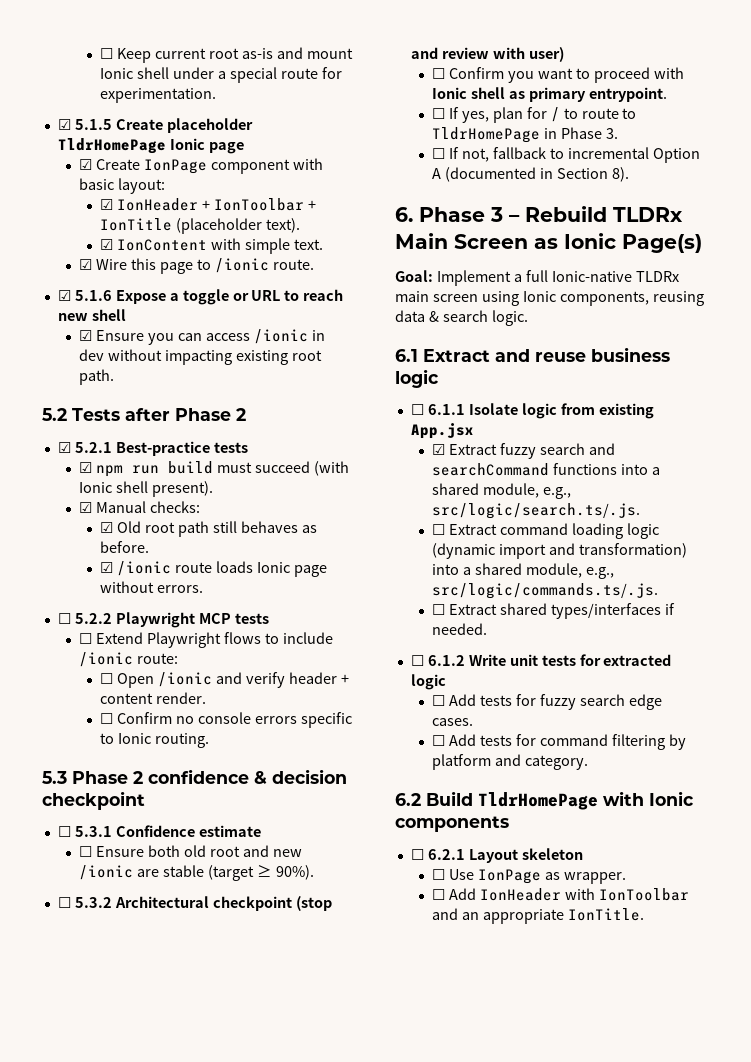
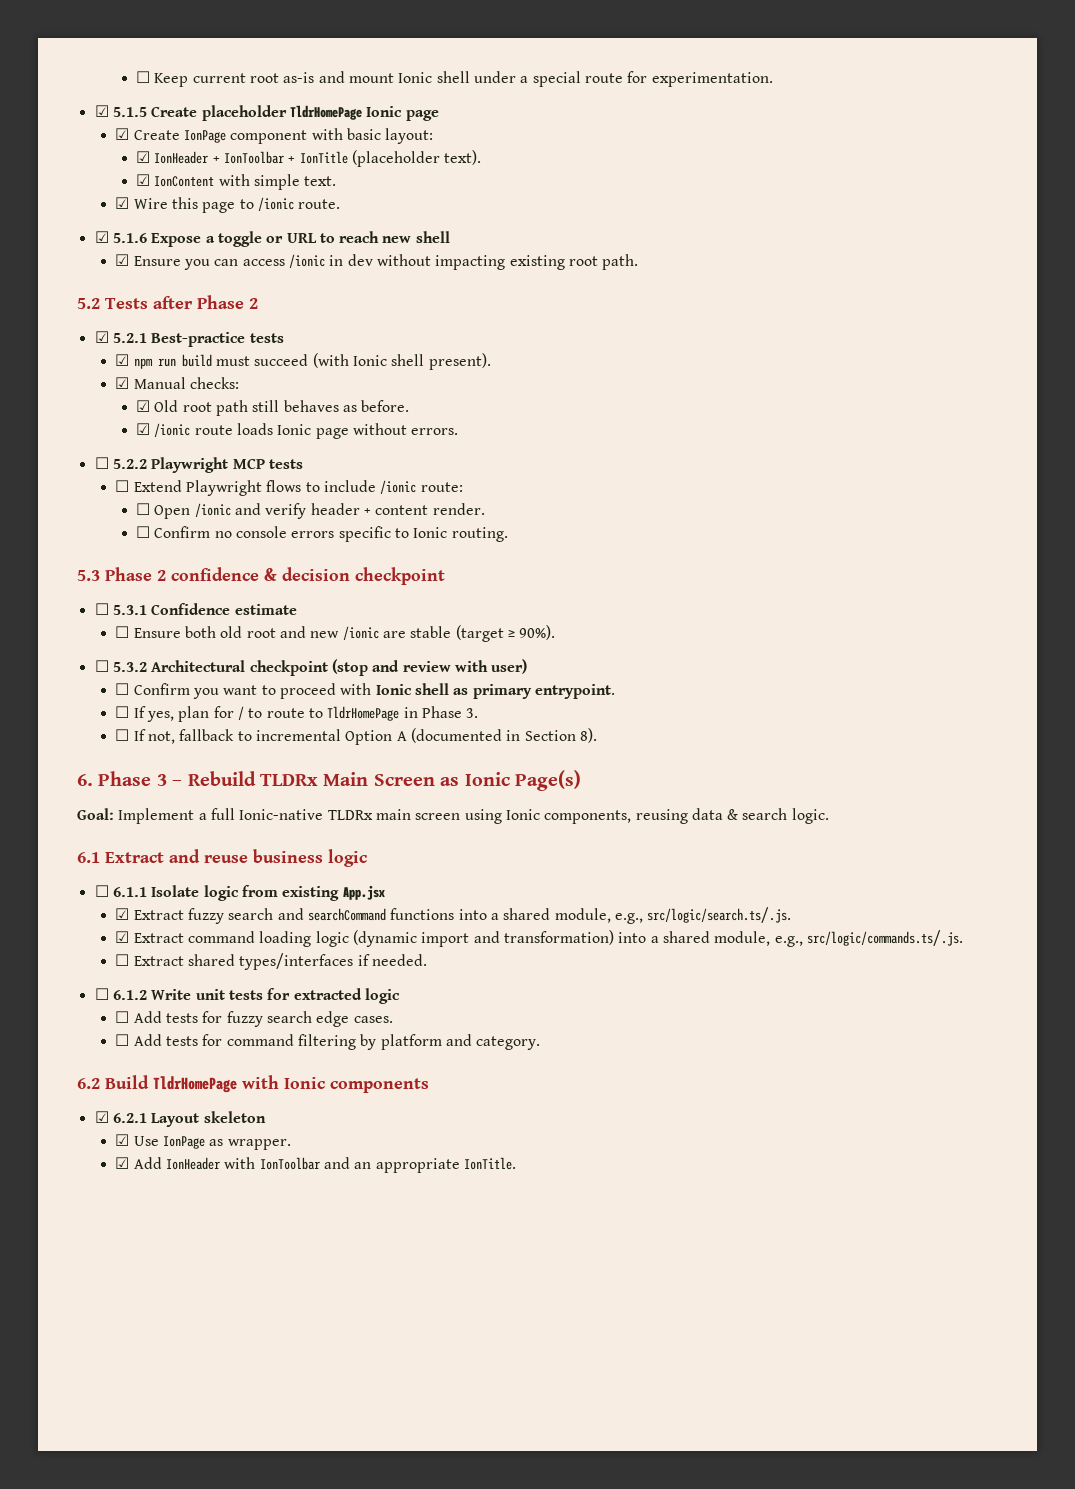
- ☐ Extract command loading logic (dynamic import and transformation) into a shared module, e.g., src/logic/commands.ts/.js.
+ ☑ Extract command loading logic (dynamic import and transformation) into a shared module, e.g., src/logic/commands.ts/.js.
- ☐ 6.2.1 Layout skeleton
+ ☑ 6.2.1 Layout skeleton
- ☐ Use IonPage as wrapper.
+ ☑ Use IonPage as wrapper.
- ☐ Add IonHeader with IonToolbar and an appropriate IonTitle.
+ ☑ Add IonHeader with IonToolbar and an appropriate IonTitle.

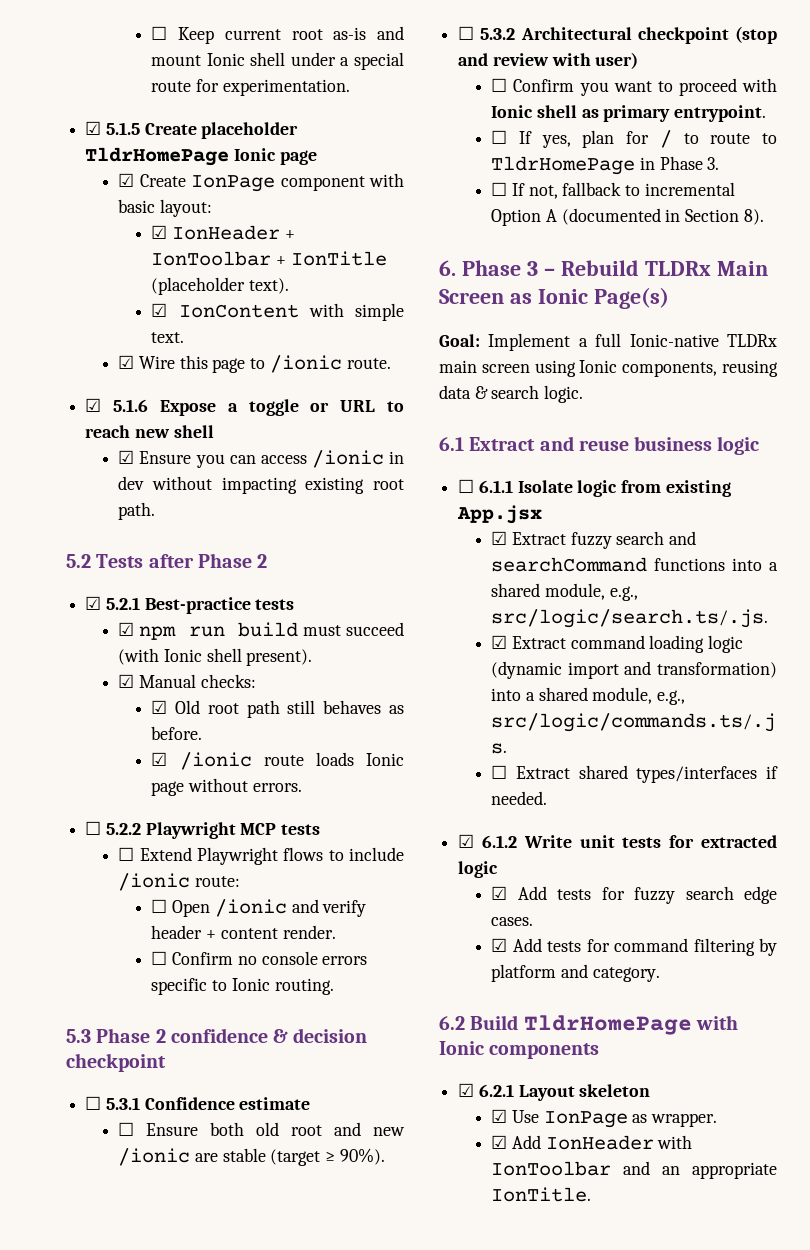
- ☐ 6.1.2 Write unit tests for extracted logic
+ ☑ 6.1.2 Write unit tests for extracted logic
- ☐ Add tests for fuzzy search edge cases.
+ ☑ Add tests for fuzzy search edge cases.
- ☐ Add tests for command filtering by platform and category.
+ ☑ Add tests for command filtering by platform and category.

